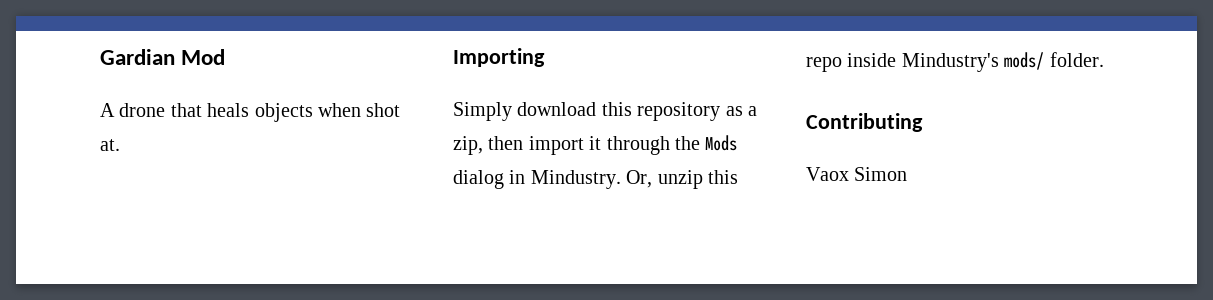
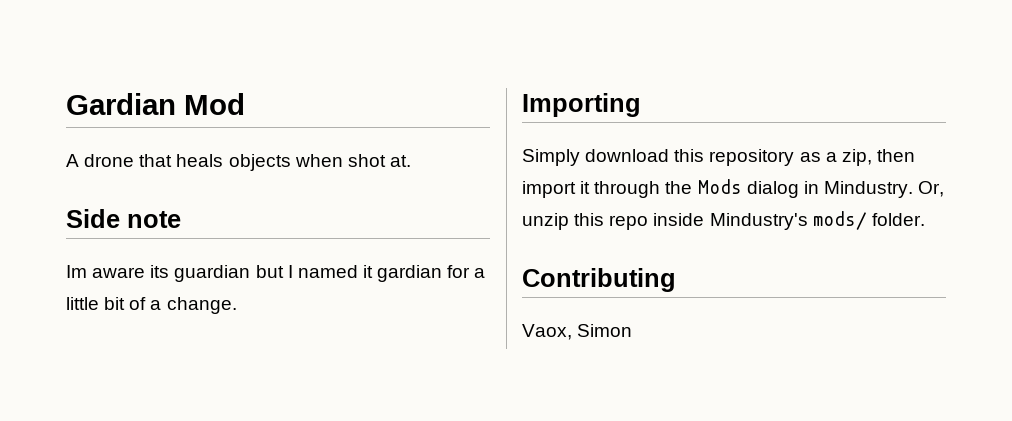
+ Side note
+ Im aware its guardian but I named it gardian for a little bit of a change.
- Vaox Simon
+ Vaox, Simon

